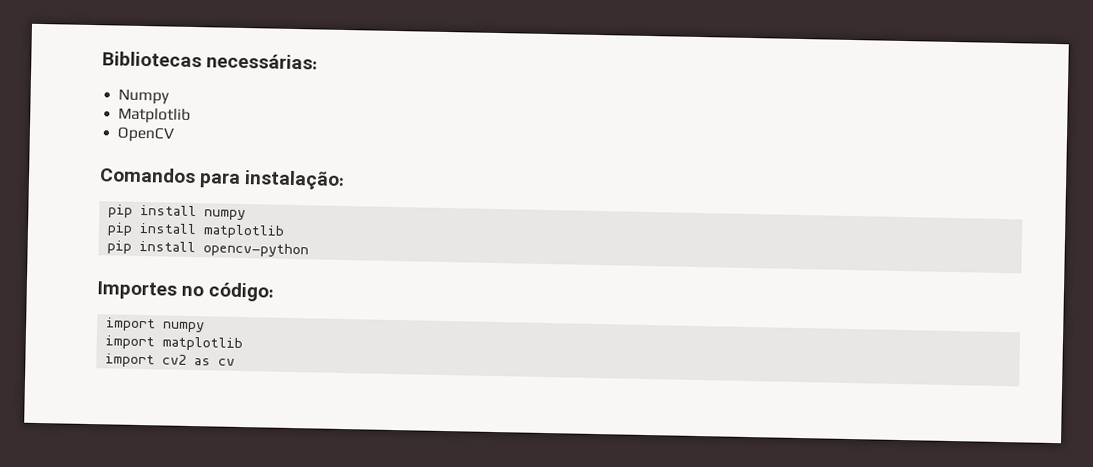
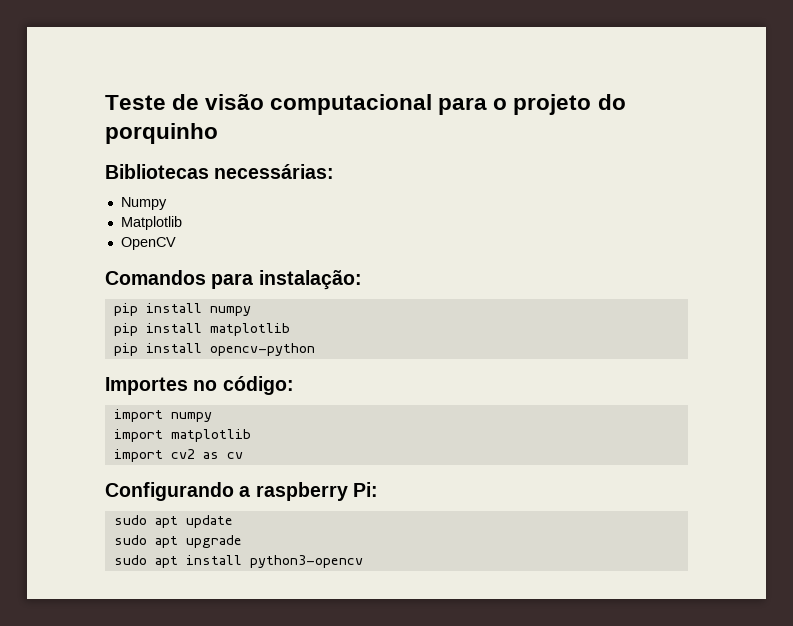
+ Teste de visão computacional para o projeto do porquinho
+ Configurando a raspberry Pi:
+ sudo apt update
+ sudo apt upgrade
+ sudo apt install python3-opencv

